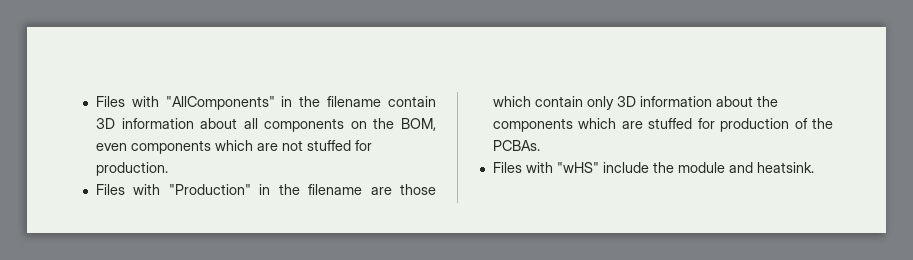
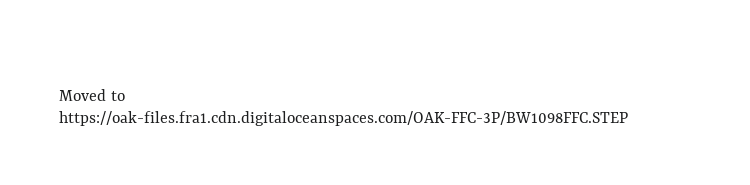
- Files with "AllComponents" in the filename contain 3D information about all components on the BOM, even components which are not stuffed for production.
- Files with "Production" in the filename are those which contain only 3D information about the components which are stuffed for production of the PCBAs.
- Files with "wHS" include the module and heatsink.
+ Moved to https://oak-files.fra1.cdn.digitaloceanspaces.com/OAK-FFC-3P/BW1098FFC.STEP

